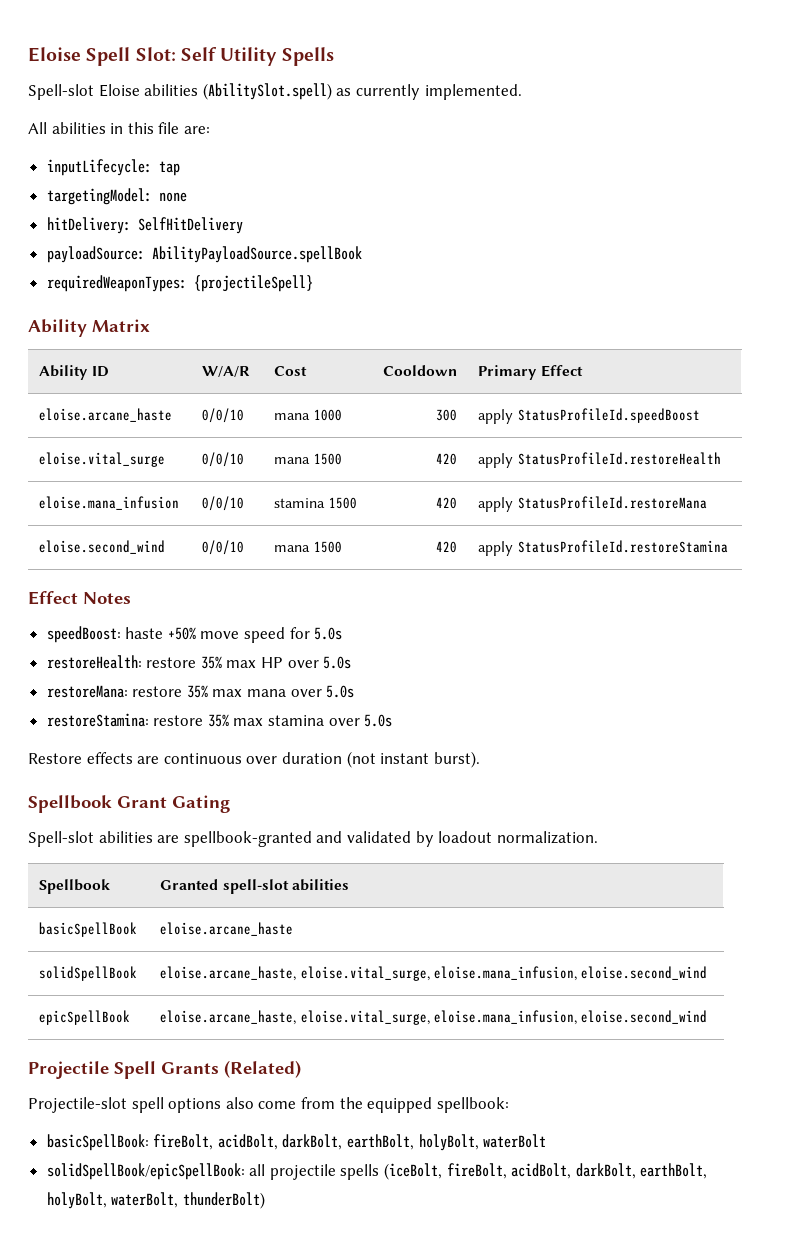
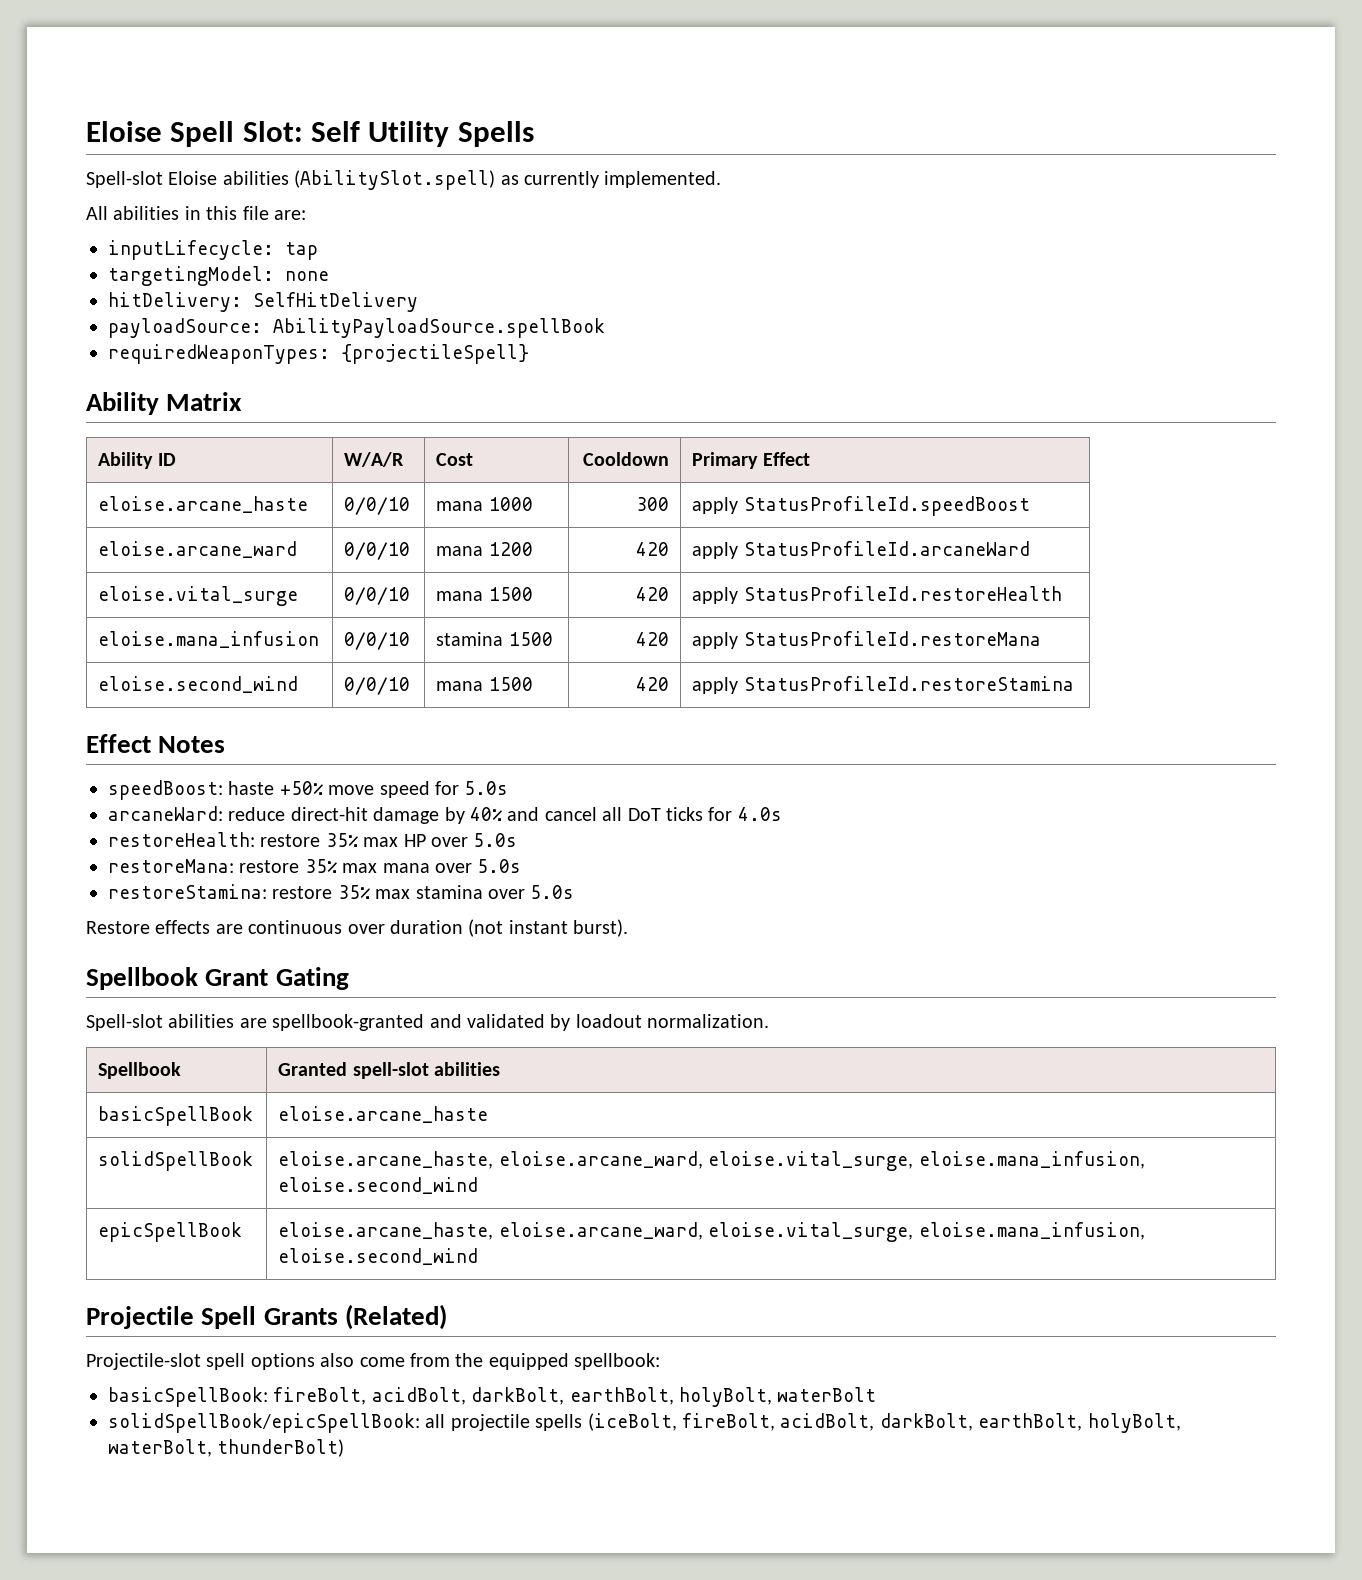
+ eloise.arcane_ward | 0/0/10 | mana 1200 | 420 | apply StatusProfileId.arcaneWard
+ arcaneWard: reduce direct-hit damage by 40% and cancel all DoT ticks for 4.0s
- solidSpellBook | eloise.arcane_haste, eloise.vital_surge, eloise.mana_infusion, eloise.second_wind
+ solidSpellBook | eloise.arcane_haste, eloise.arcane_ward, eloise.vital_surge, eloise.mana_infusion, eloise.second_wind
- epicSpellBook | eloise.arcane_haste, eloise.vital_surge, eloise.mana_infusion, eloise.second_wind
+ epicSpellBook | eloise.arcane_haste, eloise.arcane_ward, eloise.vital_surge, eloise.mana_infusion, eloise.second_wind

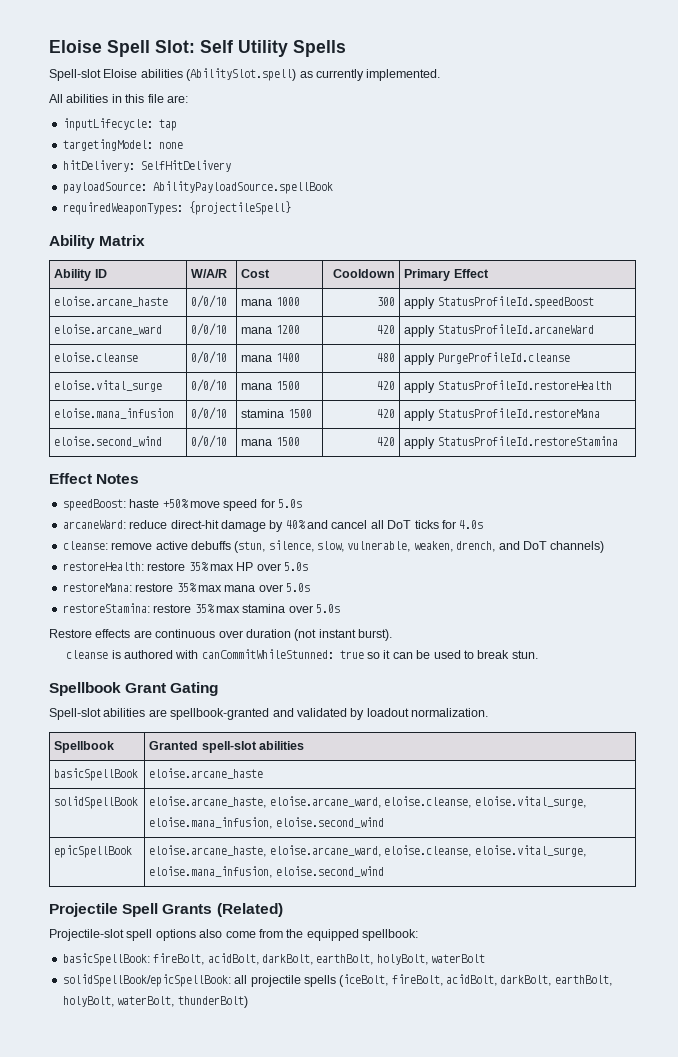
+ eloise.cleanse | 0/0/10 | mana 1400 | 480 | apply PurgeProfileId.cleanse
+ cleanse: remove active debuffs (stun, silence, slow, vulnerable, weaken, drench, and DoT channels)
+ cleanse is authored with canCommitWhileStunned: true so it can be used to break stun.
- solidSpellBook | eloise.arcane_haste, eloise.arcane_ward, eloise.vital_surge, eloise.mana_infusion, eloise.second_wind
+ solidSpellBook | eloise.arcane_haste, eloise.arcane_ward, eloise.cleanse, eloise.vital_surge, eloise.mana_infusion, eloise.second_wind
- epicSpellBook | eloise.arcane_haste, eloise.arcane_ward, eloise.vital_surge, eloise.mana_infusion, eloise.second_wind
+ epicSpellBook | eloise.arcane_haste, eloise.arcane_ward, eloise.cleanse, eloise.vital_surge, eloise.mana_infusion, eloise.second_wind

